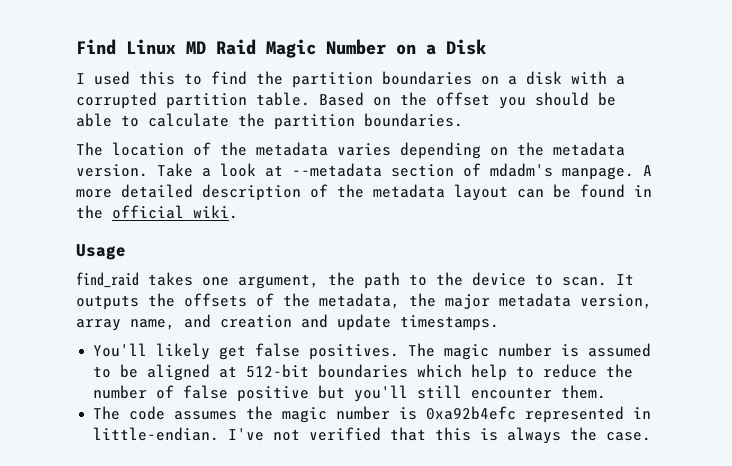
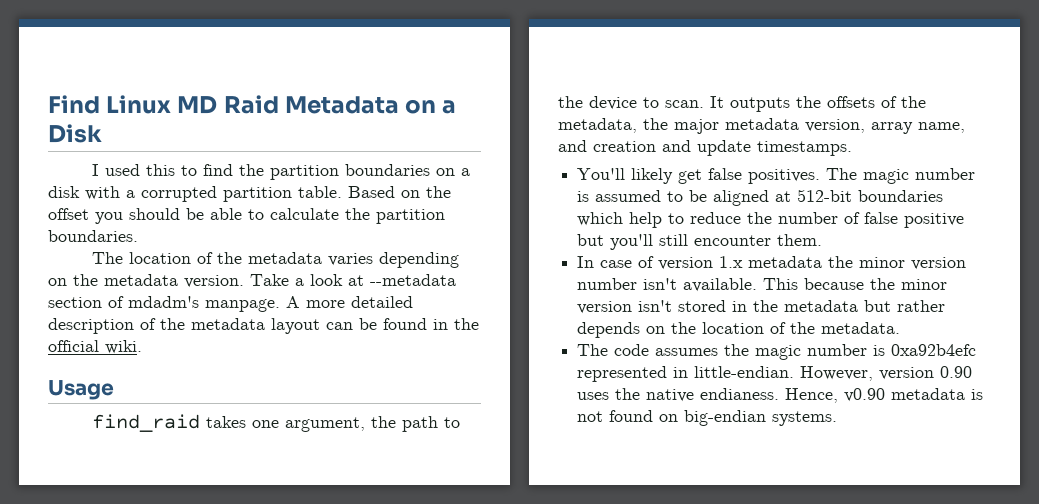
- Find Linux MD Raid Magic Number on a Disk
+ Find Linux MD Raid Metadata on a Disk
+ In case of version 1.x metadata the minor version number isn't available. This because the minor version isn't stored in the metadata but rather depends on the location of the metadata.
- I've not verified that this is always the case.
+ However, version 0.90 uses the native endianess. Hence, v0.90 metadata is not found on big-endian systems.

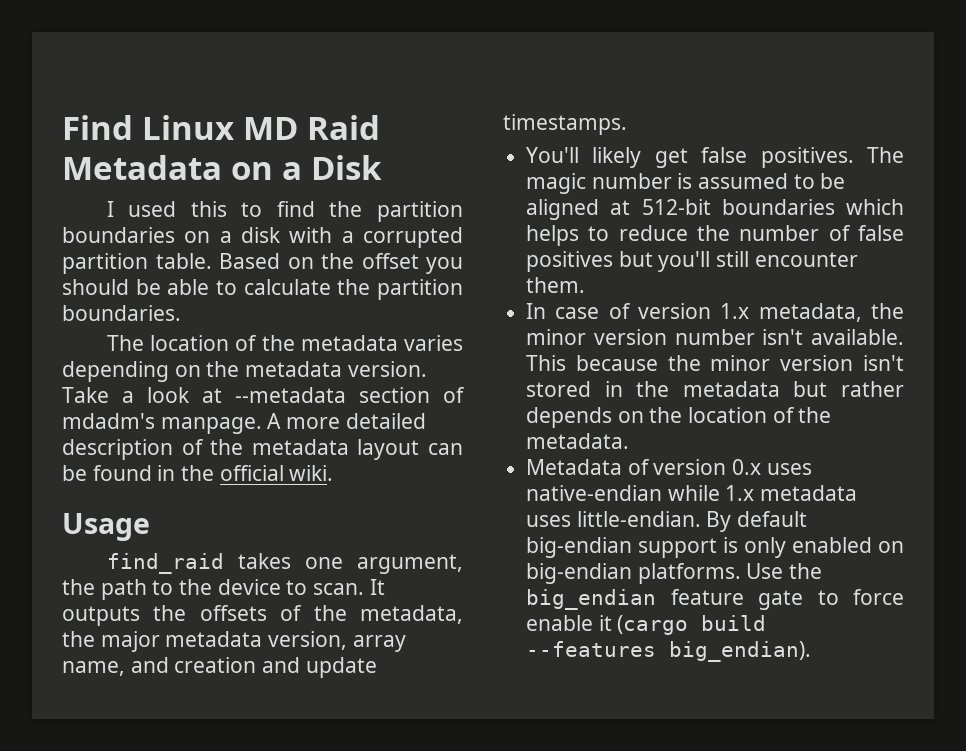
- The magic number is assumed to be aligned at 512-bit boundaries which help to reduce the number of false positive but you'll still encounter them.
+ The magic number is assumed to be aligned at 512-bit boundaries which helps to reduce the number of false positives but you'll still encounter them.
- In case of version 1.x metadata the minor version number isn't available.
+ In case of version 1.x metadata, the minor version number isn't available.
- The code assumes the magic number is 0xa92b4efc represented in little-endian. However, version 0.90 uses the native endianess. Hence, v0.90 metadata is not found on big-endian systems.
+ Metadata of version 0.x uses native-endian while 1.x metadata uses little-endian. By default big-endian support is only enabled on big-endian platforms. Use the big_endian feature gate to force enable it (cargo build --features big_endian).

